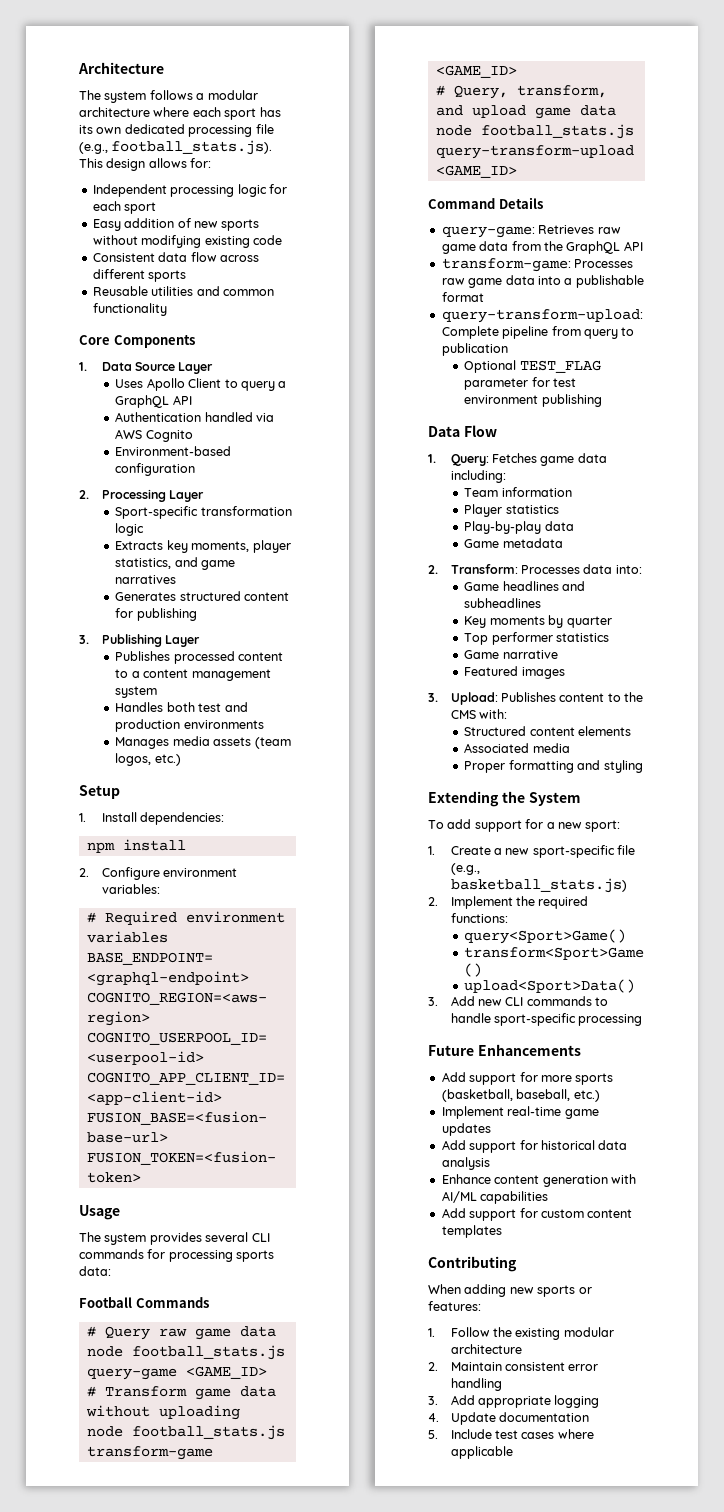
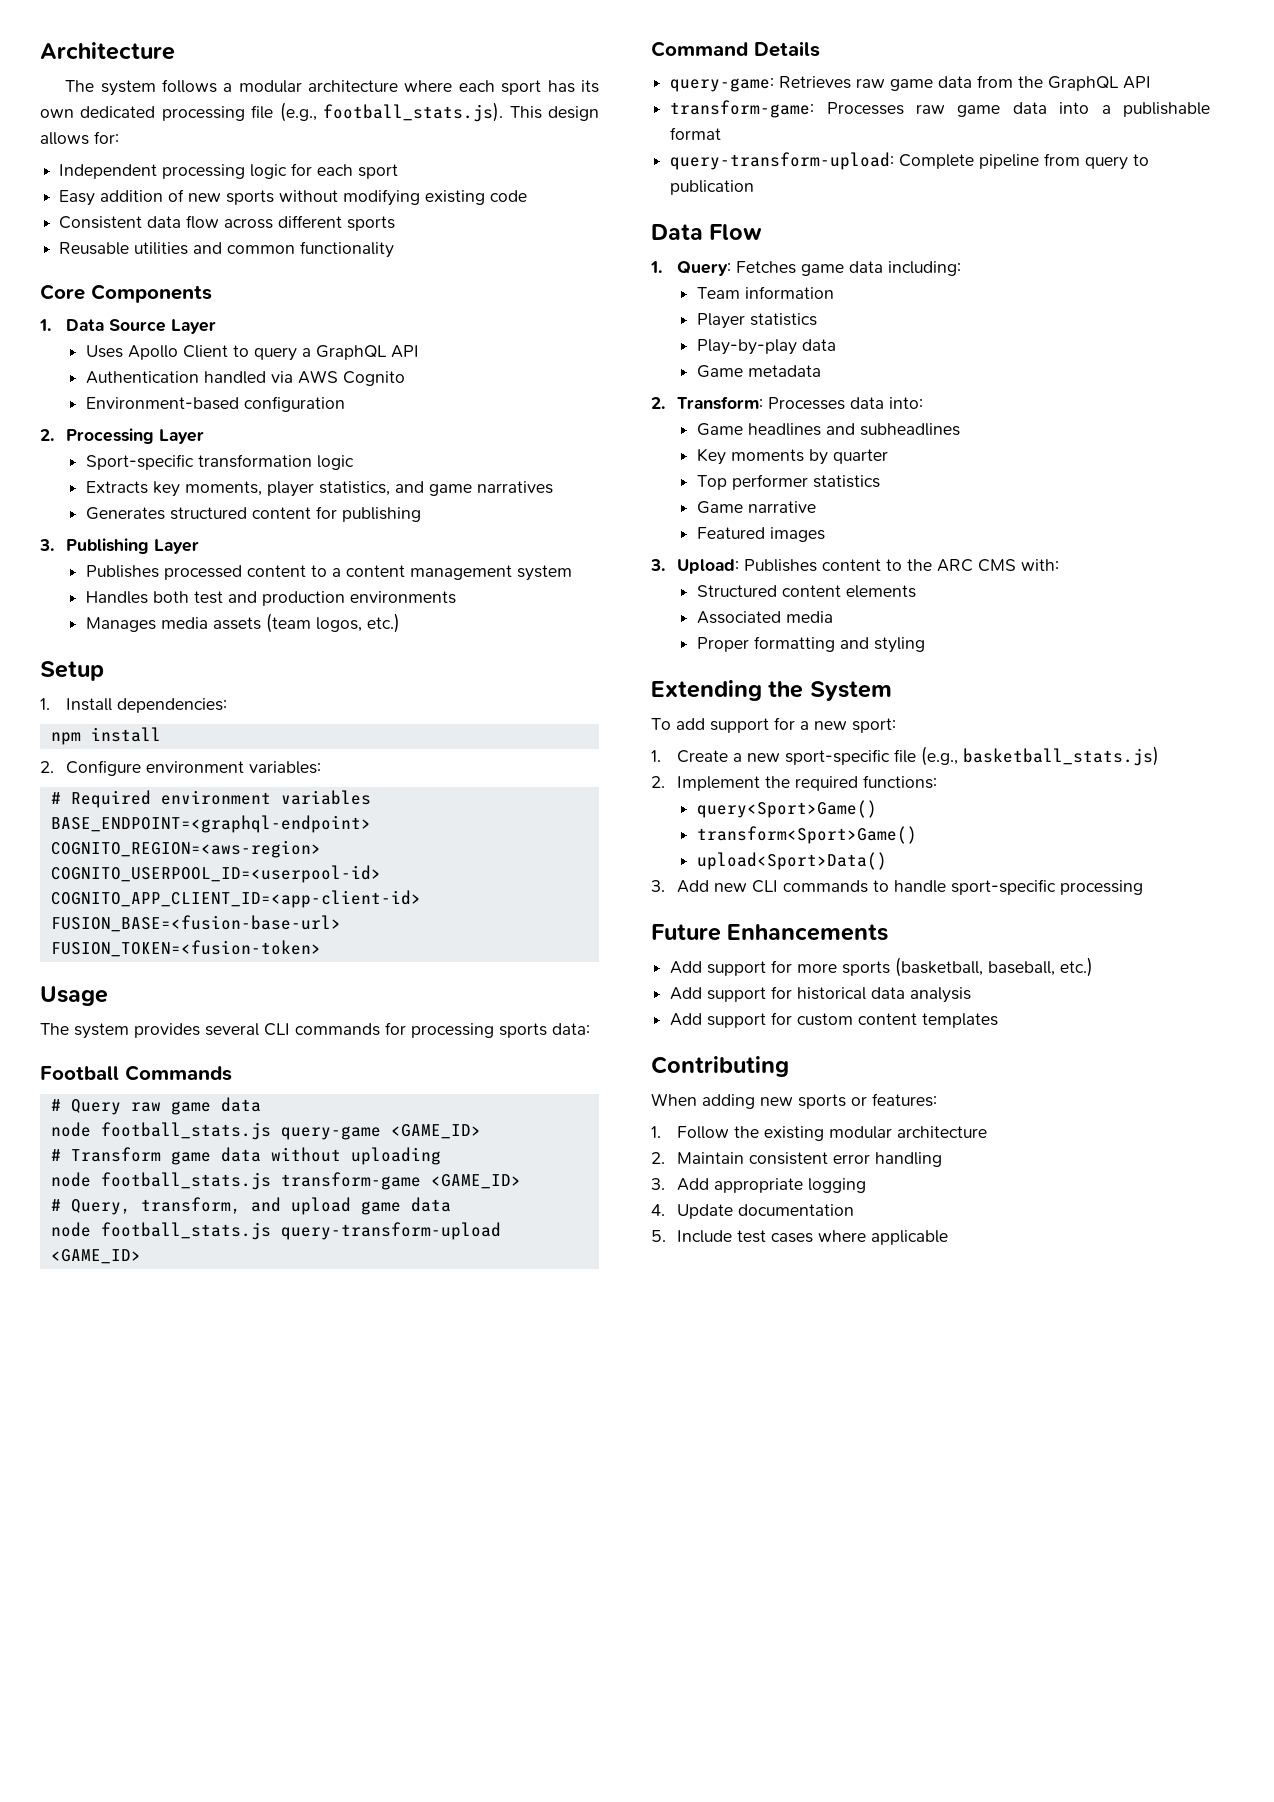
- Optional TEST_FLAG parameter for test environment publishing
- 3. Upload: Publishes content to the CMS with:
+ 3. Upload: Publishes content to the ARC CMS with:
- Implement real-time game updates
- Enhance content generation with AI/ML capabilities

